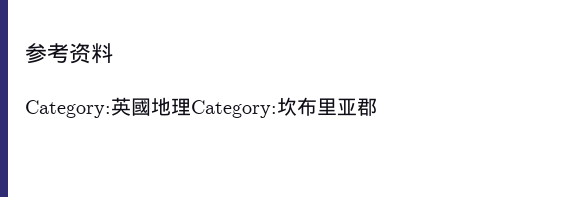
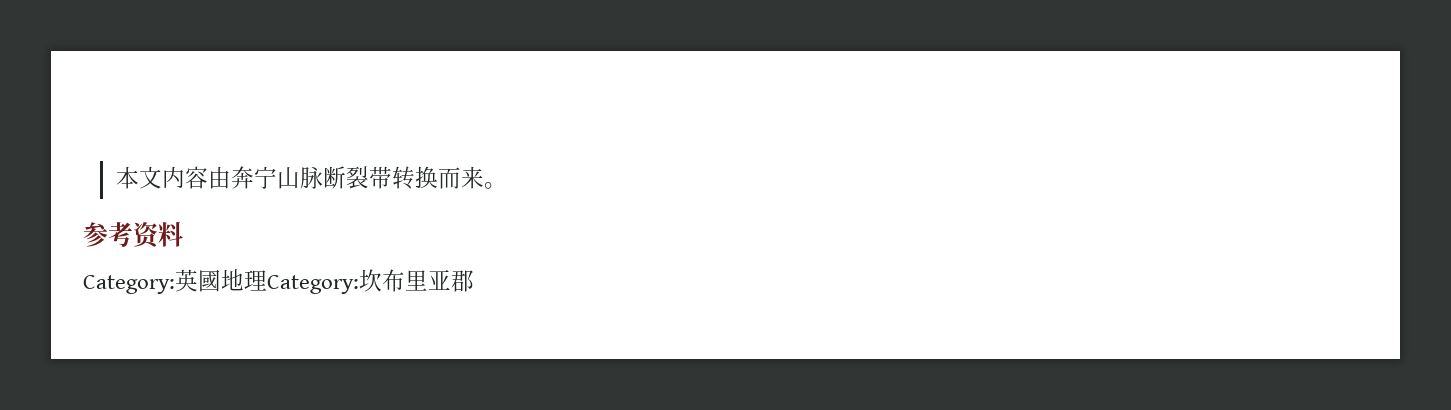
+ 本文内容由奔宁山脉断裂带转换而来。

